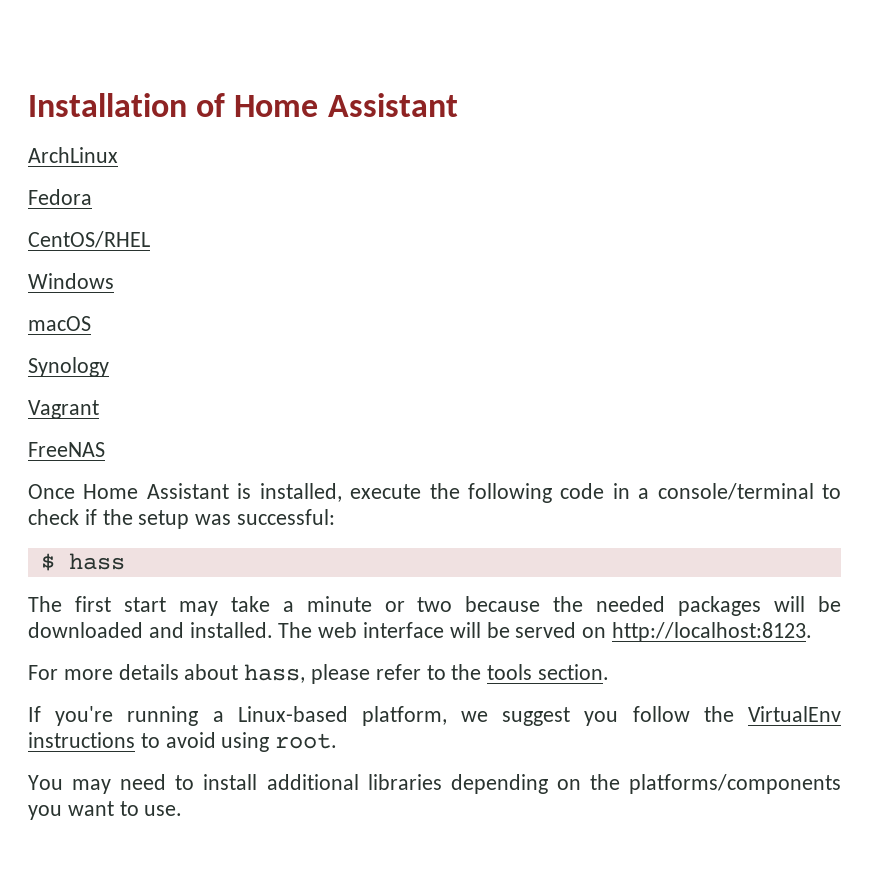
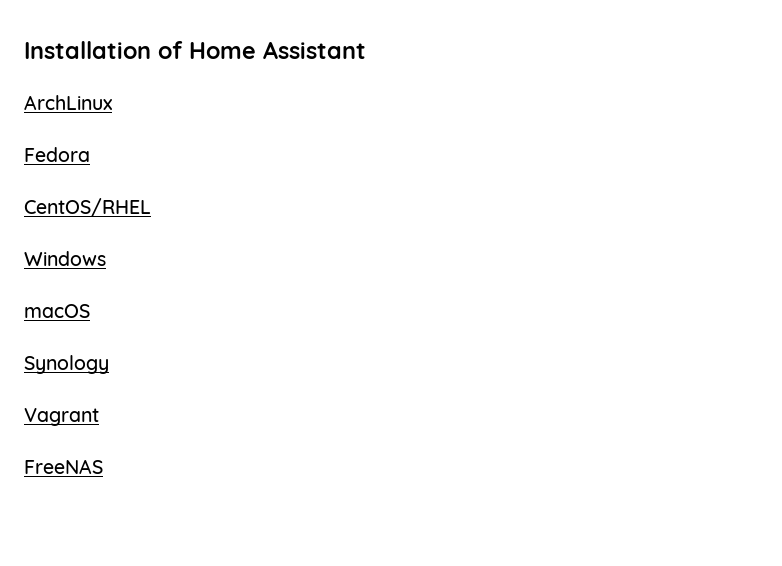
- Once Home Assistant is installed, execute the following code in a console/terminal to check if the setup was successful:
- $ hass
- The first start may take a minute or two because the needed packages will be downloaded and installed. The web interface will be served on http://localhost:8123.
- For more details about hass, please refer to the tools section.
- If you're running a Linux-based platform, we suggest you follow the VirtualEnv instructions to avoid using root.
- You may need to install additional libraries depending on the platforms/components you want to use.

